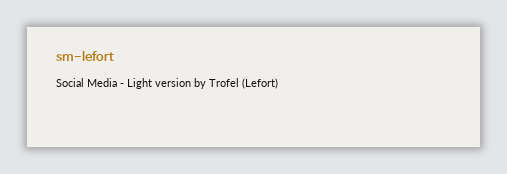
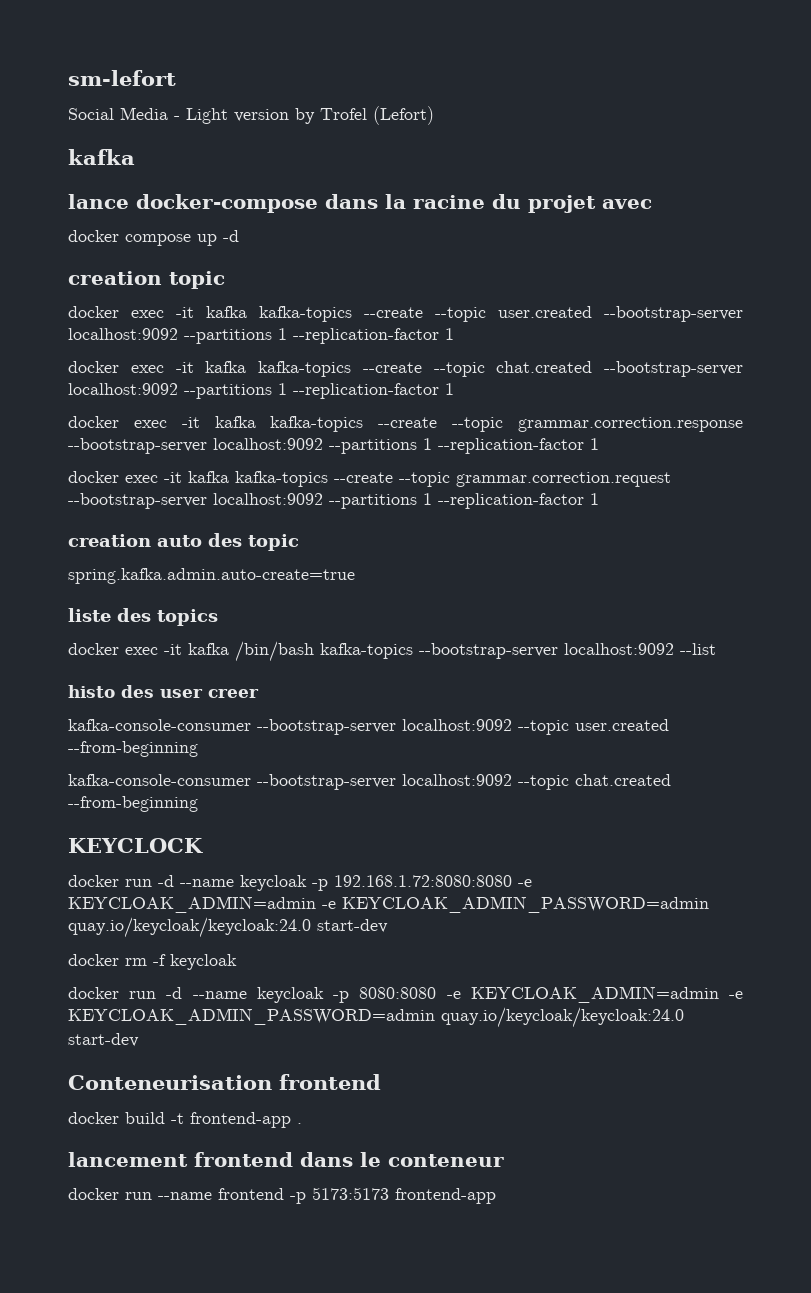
  Social Media - Light version by Trofel (Lefort)
+ kafka
+ lance docker-compose dans la racine du projet avec
+ docker compose up -d
+ creation topic
+ docker exec -it kafka kafka-topics --create --topic user.created --bootstrap-server localhost:9092 --partitions 1 --replication-factor 1
+ docker exec -it kafka kafka-topics --create --topic chat.created --bootstrap-server localhost:9092 --partitions 1 --replication-factor 1
+ docker exec -it kafka kafka-topics --create --topic grammar.correction.response --bootstrap-server localhost:9092 --partitions 1 --replication-factor 1
+ docker exec -it kafka kafka-topics --create --topic grammar.correction.request --bootstrap-server localhost:9092 --partitions 1 --replication-factor 1
+ creation auto des topic
+ spring.kafka.admin.auto-create=true
+ liste des topics
+ docker exec -it kafka /bin/bash kafka-topics --bootstrap-server localhost:9092 --list
+ histo des user creer
+ kafka-console-consumer --bootstrap-server localhost:9092 --topic user.created --from-beginning
+ kafka-console-consumer --bootstrap-server localhost:9092 --topic chat.created --from-beginning
+ KEYCLOCK
+ docker run -d --name keycloak -p 192.168.1.72:8080:8080 -e KEYCLOAK_ADMIN=admin -e KEYCLOAK_ADMIN_PASSWORD=admin quay.io/keycloak/keycloak:24.0 start-dev
+ docker rm -f keycloak
+ docker run -d --name keycloak -p 8080:8080 -e KEYCLOAK_ADMIN=admin -e KEYCLOAK_ADMIN_PASSWORD=admin quay.io/keycloak/keycloak:24.0 start-dev
+ Conteneurisation frontend
+ docker build -t frontend-app .
+ lancement frontend dans le conteneur
+ docker run --name frontend -p 5173:5173 frontend-app

